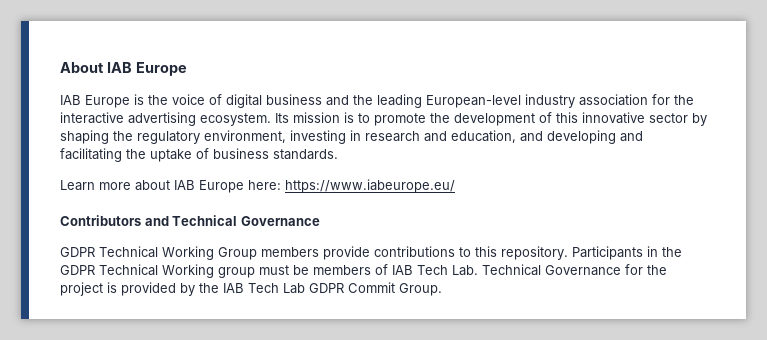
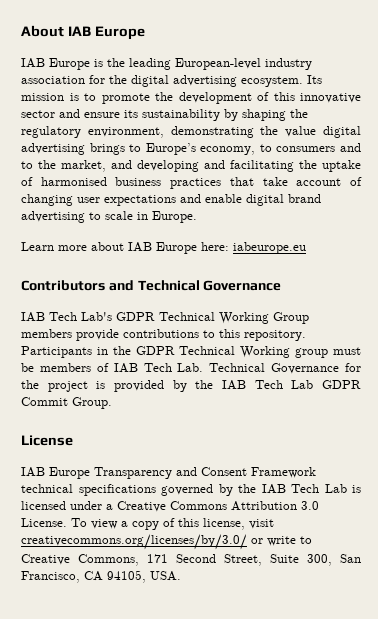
- IAB Europe is the voice of digital business and the leading European-level industry association for the interactive advertising ecosystem.
+ IAB Europe is the leading European-level industry association for the digital advertising ecosystem.
- Its mission is to promote the development of this innovative sector by shaping the regulatory environment, investing in research and education, and developing and facilitating the uptake of business standards.
+ Its mission is to promote the development of this innovative sector and ensure its sustainability by shaping the regulatory environment, demonstrating the value digital advertising brings to Europe’s economy, to consumers and to the market, and developing and facilitating the uptake of harmonised business practices that take account of changing user expectations and enable digital brand advertising to scale in Europe.
- Learn more about IAB Europe here: https://www.iabeurope.eu/
+ Learn more about IAB Europe here: iabeurope.eu
- GDPR Technical Working Group members provide contributions to this repository.
+ IAB Tech Lab's GDPR Technical Working Group members provide contributions to this repository.
+ License
+ IAB Europe Transparency and Consent Framework technical specifications governed by the IAB Tech Lab is licensed under a Creative Commons Attribution 3.0 License. To view a copy of this license, visit creativecommons.org/licenses/by/3.0/ or write to Creative Commons, 171 Second Street, Suite 300, San Francisco, CA 94105, USA.

